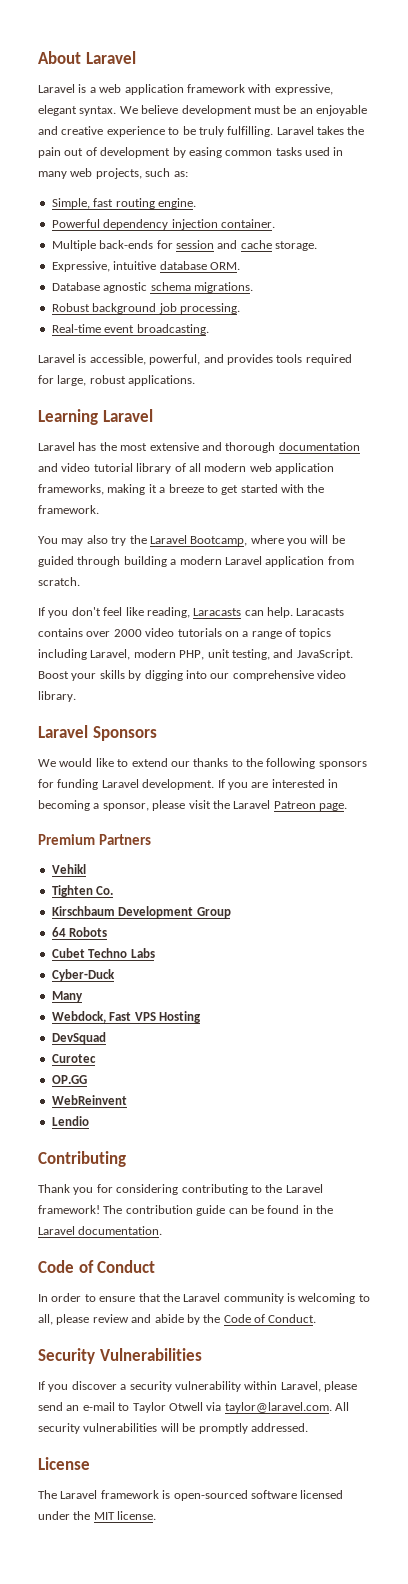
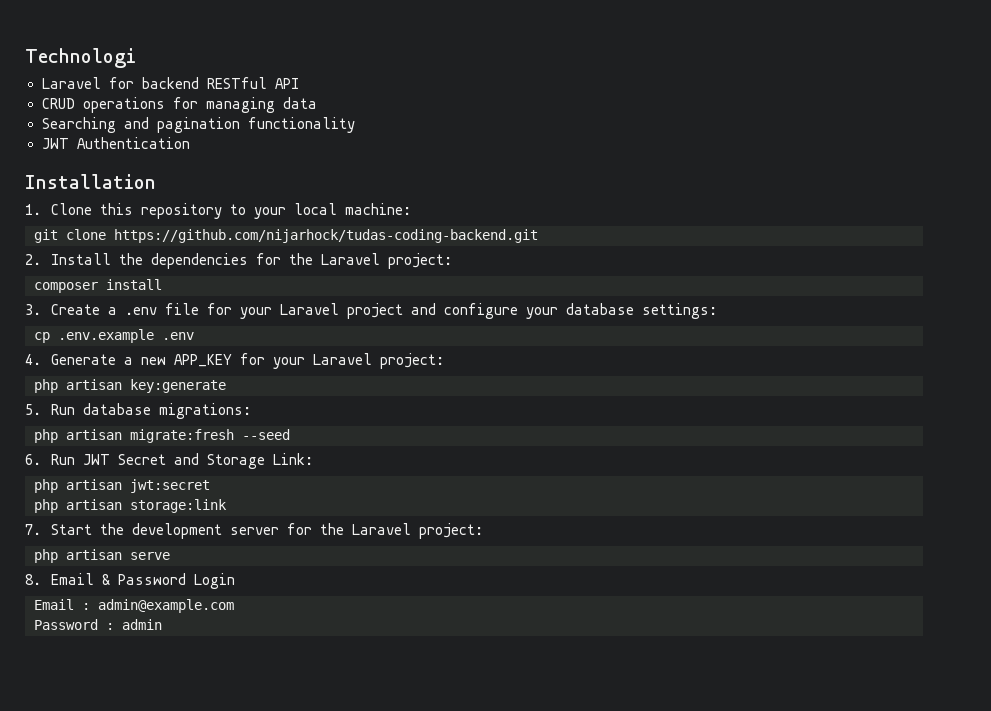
- About Laravel
- Laravel is a web application framework with expressive, elegant syntax. We believe development must be an enjoyable and creative experience to be truly fulfilling. Laravel takes the pain out of development by easing common tasks used in many web projects, such as:
- Simple, fast routing engine.
- Powerful dependency injection container.
- Multiple back-ends for session and cache storage.
- Expressive, intuitive database ORM.
- Database agnostic schema migrations.
- Robust background job processing.
- Real-time event broadcasting.
- Laravel is accessible, powerful, and provides tools required for large, robust applications.
- Learning Laravel
- Laravel has the most extensive and thorough documentation and video tutorial library of all modern web application frameworks, making it a breeze to get started with the framework.
- You may also try the Laravel Bootcamp, where you will be guided through building a modern Laravel application from scratch.
- If you don't feel like reading, Laracasts can help. Laracasts contains over 2000 video tutorials on a range of topics including Laravel, modern PHP, unit testing, and JavaScript. Boost your skills by digging into our comprehensive video library.
- Laravel Sponsors
- We would like to extend our thanks to the following sponsors for funding Laravel development. If you are interested in becoming a sponsor, please visit the Laravel Patreon page.
- Premium Partners
- Vehikl
- Tighten Co.
- Kirschbaum Development Group
- 64 Robots
- Cubet Techno Labs
- Cyber-Duck
- Many
- Webdock, Fast VPS Hosting
- DevSquad
- Curotec
- OP.GG
- WebReinvent
- Lendio
- Contributing
- Thank you for considering contributing to the Laravel framework! The contribution guide can be found in the Laravel documentation.
- Code of Conduct
- In order to ensure that the Laravel community is welcoming to all, please review and abide by the Code of Conduct.
- Security Vulnerabilities
- If you discover a security vulnerability within Laravel, please send an e-mail to Taylor Otwell via taylor@laravel.com. All security vulnerabilities will be promptly addressed.
- License
- The Laravel framework is open-sourced software licensed under the MIT license.
+ Technologi
+ Laravel for backend RESTful API
+ CRUD operations for managing data
+ Searching and pagination functionality
+ JWT Authentication
+ Installation
+ 1. Clone this repository to your local machine:
+ git clone https://github.com/nijarhock/tudas-coding-backend.git
+ 2. Install the dependencies for the Laravel project:
+ composer install
+ 3. Create a .env file for your Laravel project and configure your database settings:
+ cp .env.example .env
+ 4. Generate a new APP_KEY for your Laravel project:
+ php artisan key:generate
+ 5. Run database migrations:
+ php artisan migrate:fresh --seed
+ 6. Run JWT Secret and Storage Link:
+ php artisan jwt:secret
+ php artisan storage:link
+ 7. Start the development server for the Laravel project:
+ php artisan serve
+ 8. Email & Password Login
+ Email : admin@example.com
+ Password : admin

